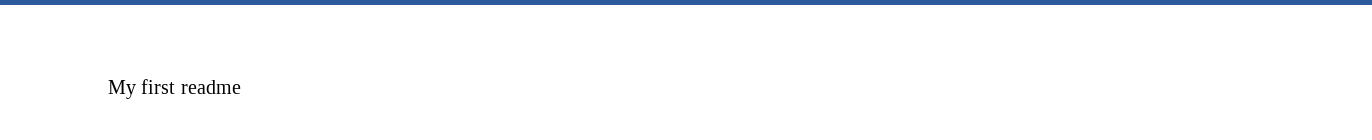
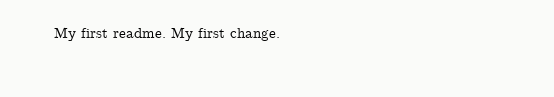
- My first readme
+ My first readme. My first change.

